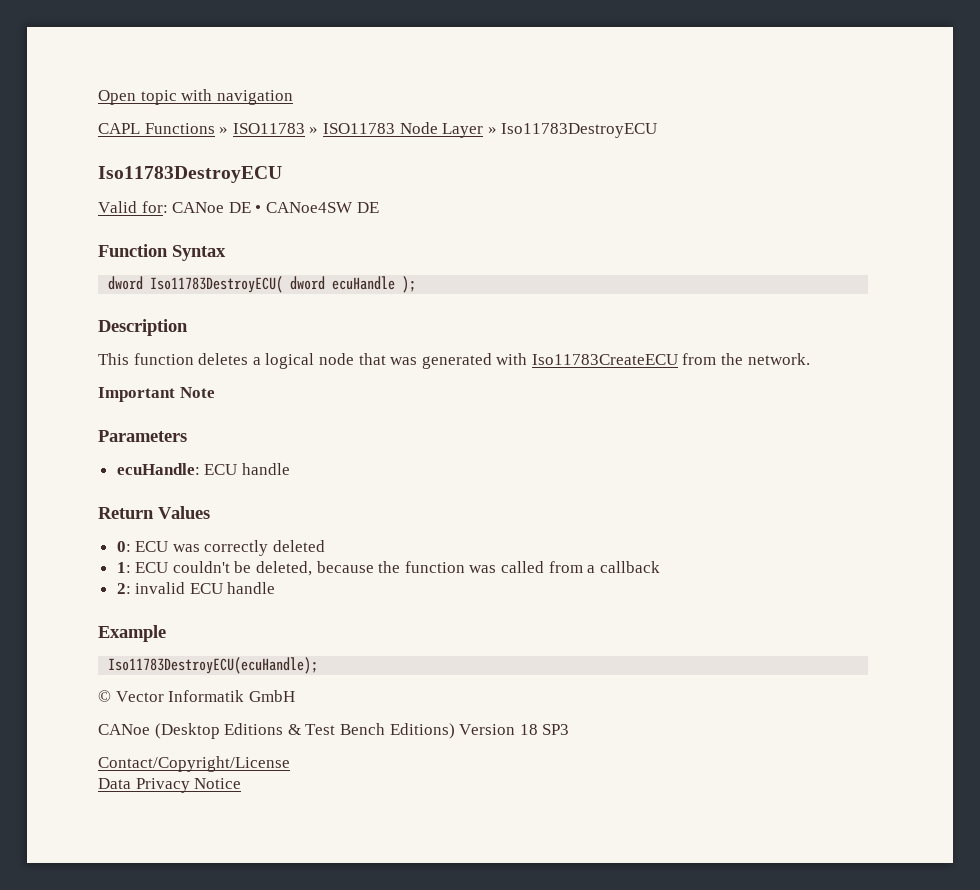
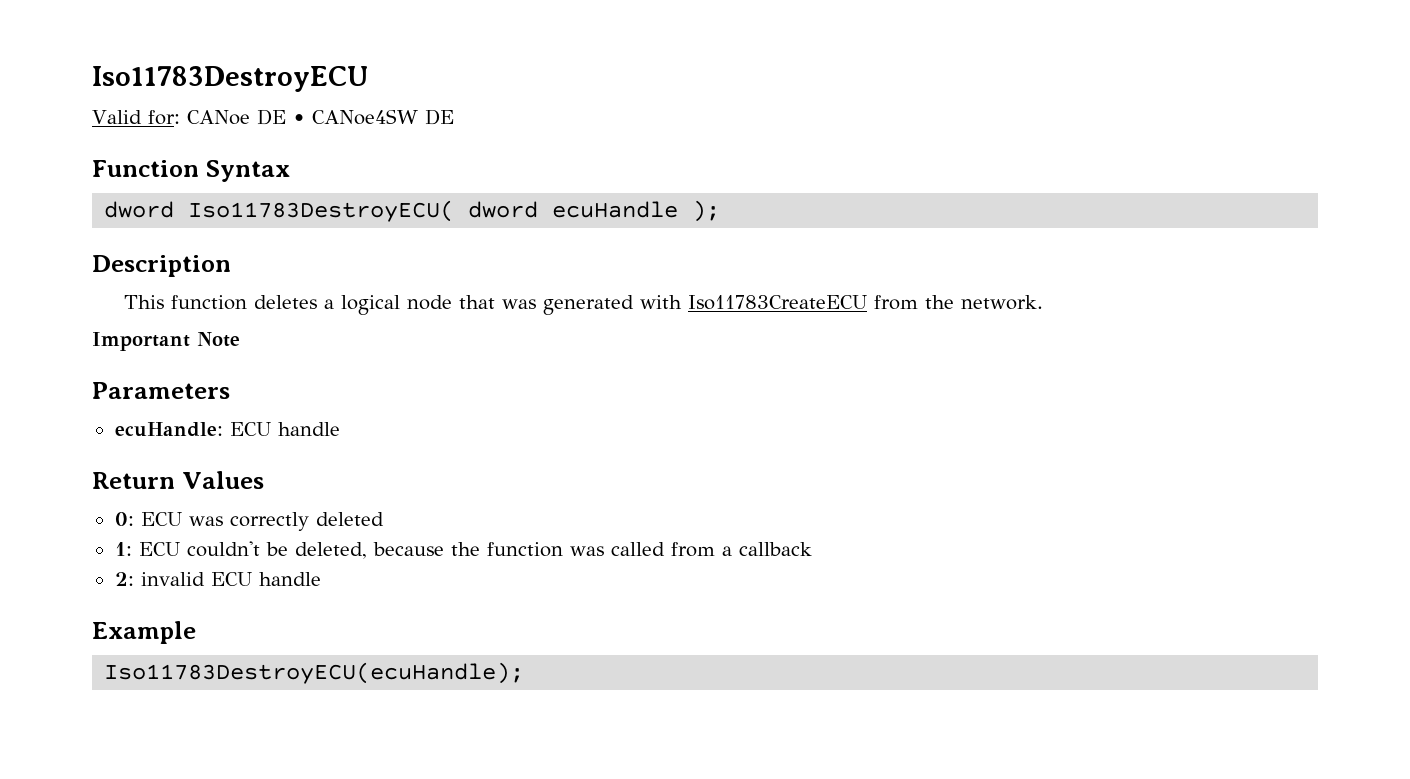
- Open topic with navigation
- CAPL Functions » ISO11783 » ISO11783 Node Layer » Iso11783DestroyECU
- © Vector Informatik GmbH
- CANoe (Desktop Editions & Test Bench Editions) Version 18 SP3
- Contact/Copyright/License
- Data Privacy Notice

